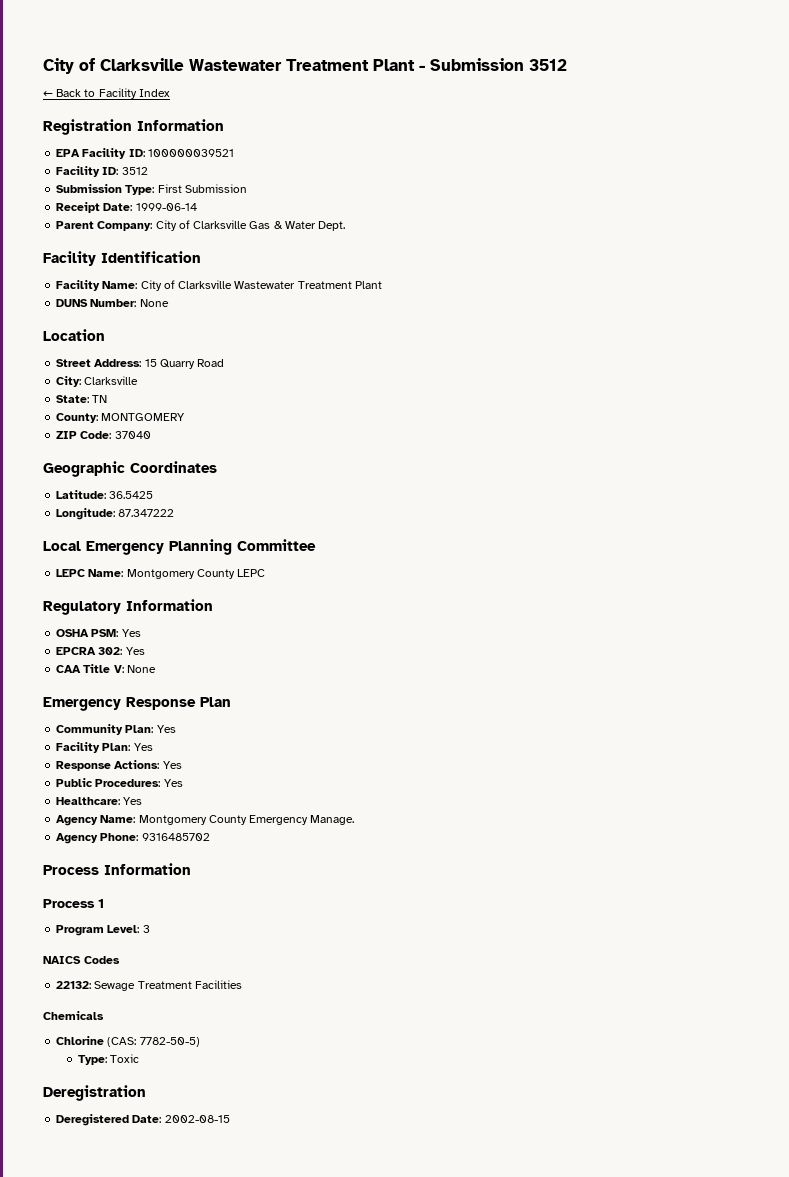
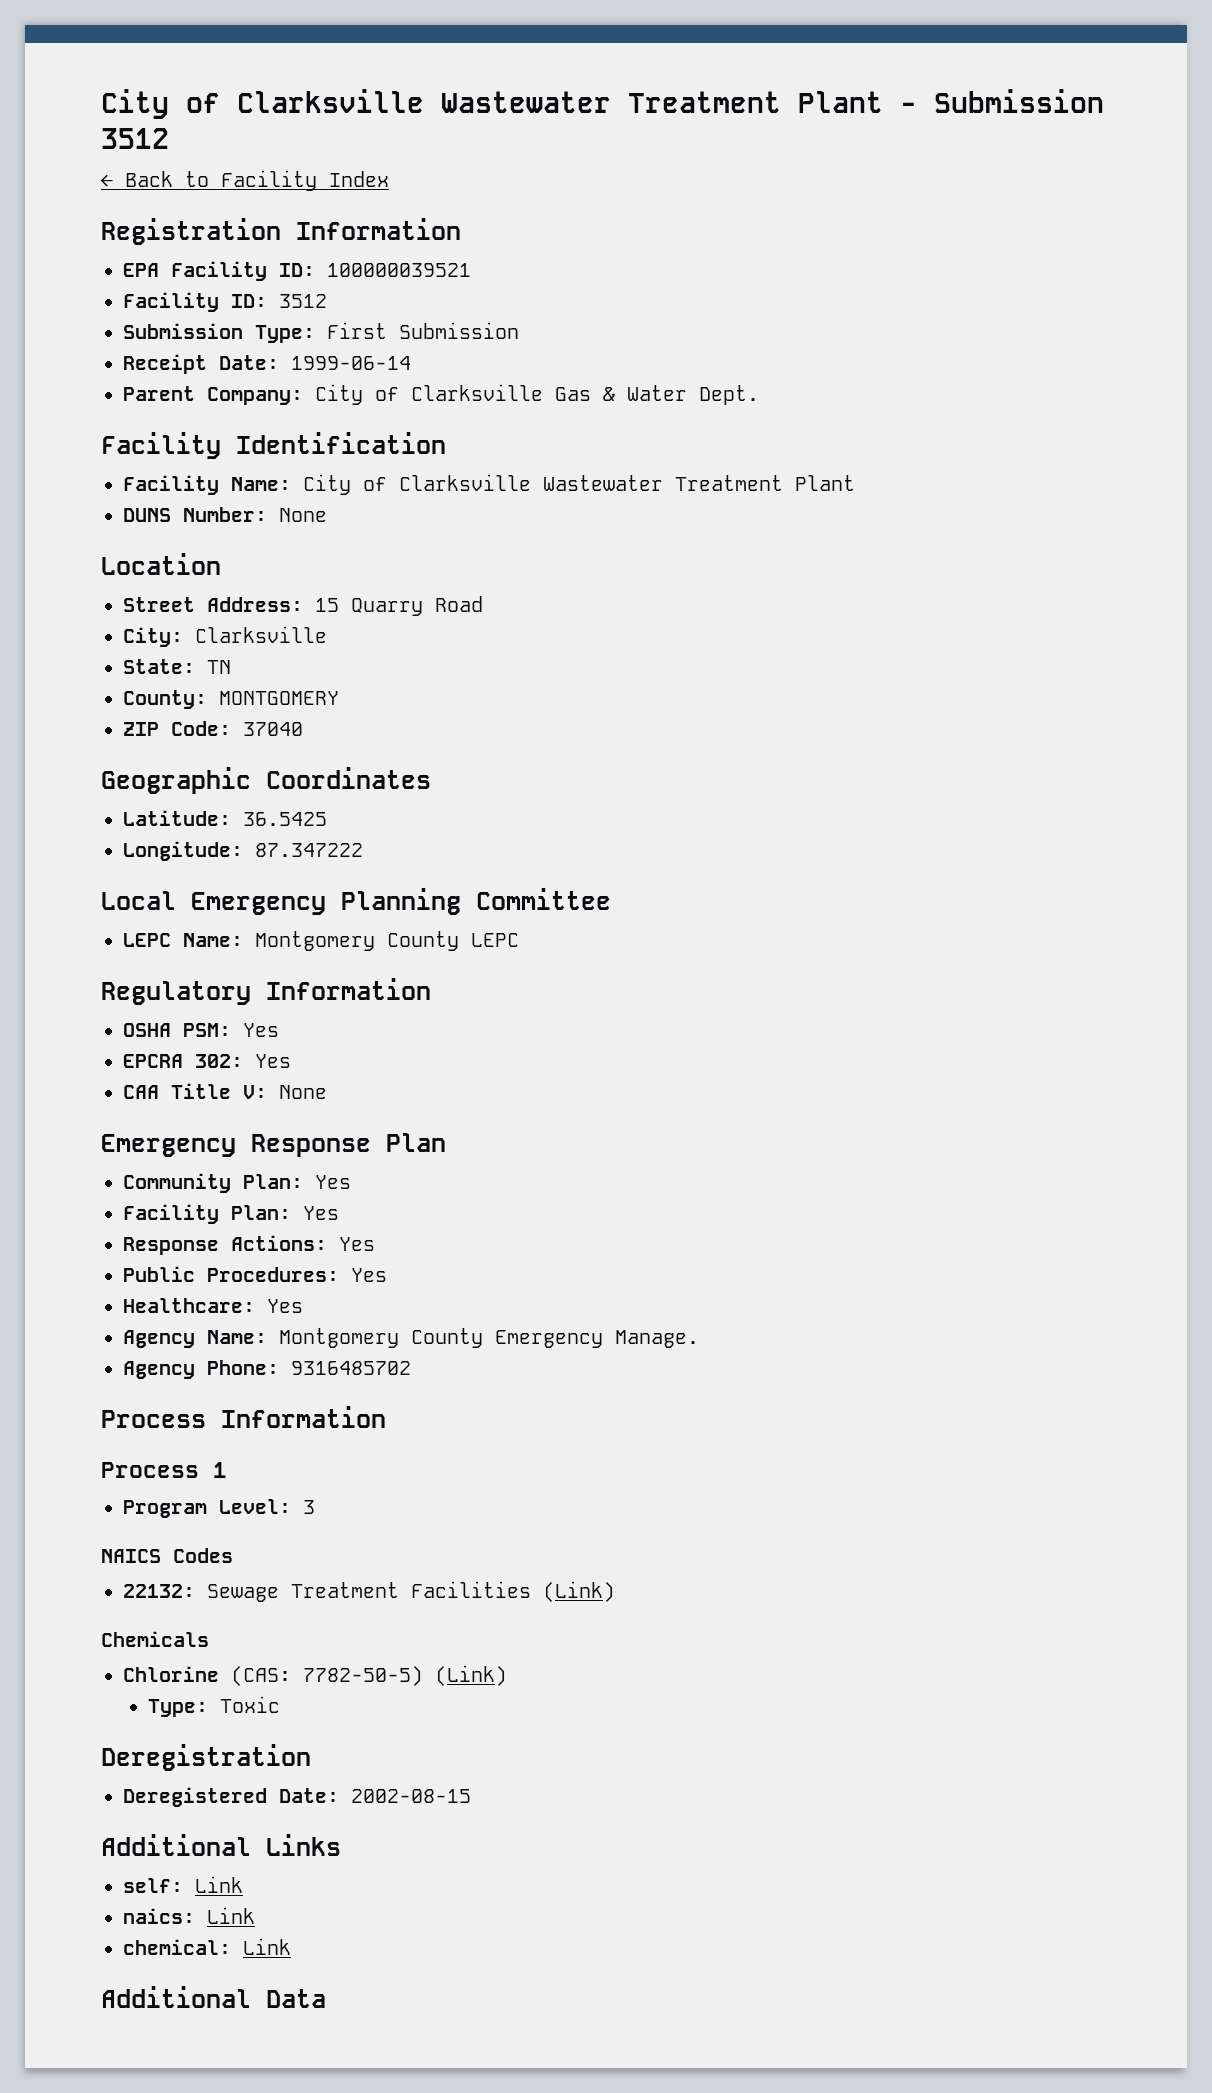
- 22132: Sewage Treatment Facilities
+ 22132: Sewage Treatment Facilities (Link)
- Chlorine (CAS: 7782-50-5)
+ Chlorine (CAS: 7782-50-5) (Link)
+ Additional Links
+ self: Link
+ naics: Link
+ chemical: Link
+ Additional Data

